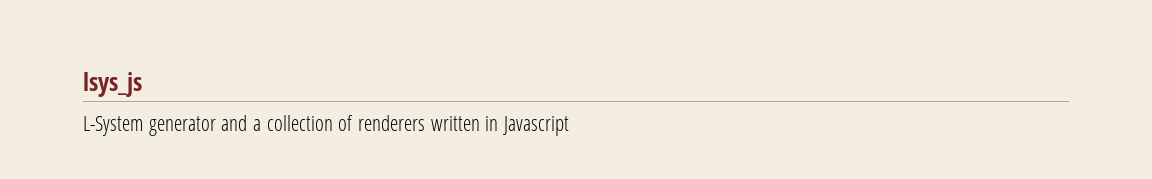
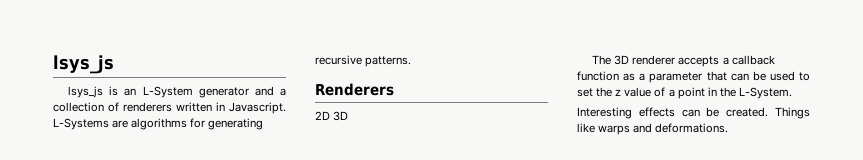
- L-System generator and a collection of renderers written in Javascript
+ lsys_js is an L-System generator and a collection of renderers written in Javascript. L-Systems are algorithms for generating recursive patterns.
+ Renderers
+ 2D 3D
+ The 3D renderer accepts a callback function as a parameter that can be used to set the z value of a point in the L-System.
+ Interesting effects can be created. Things like warps and deformations.

